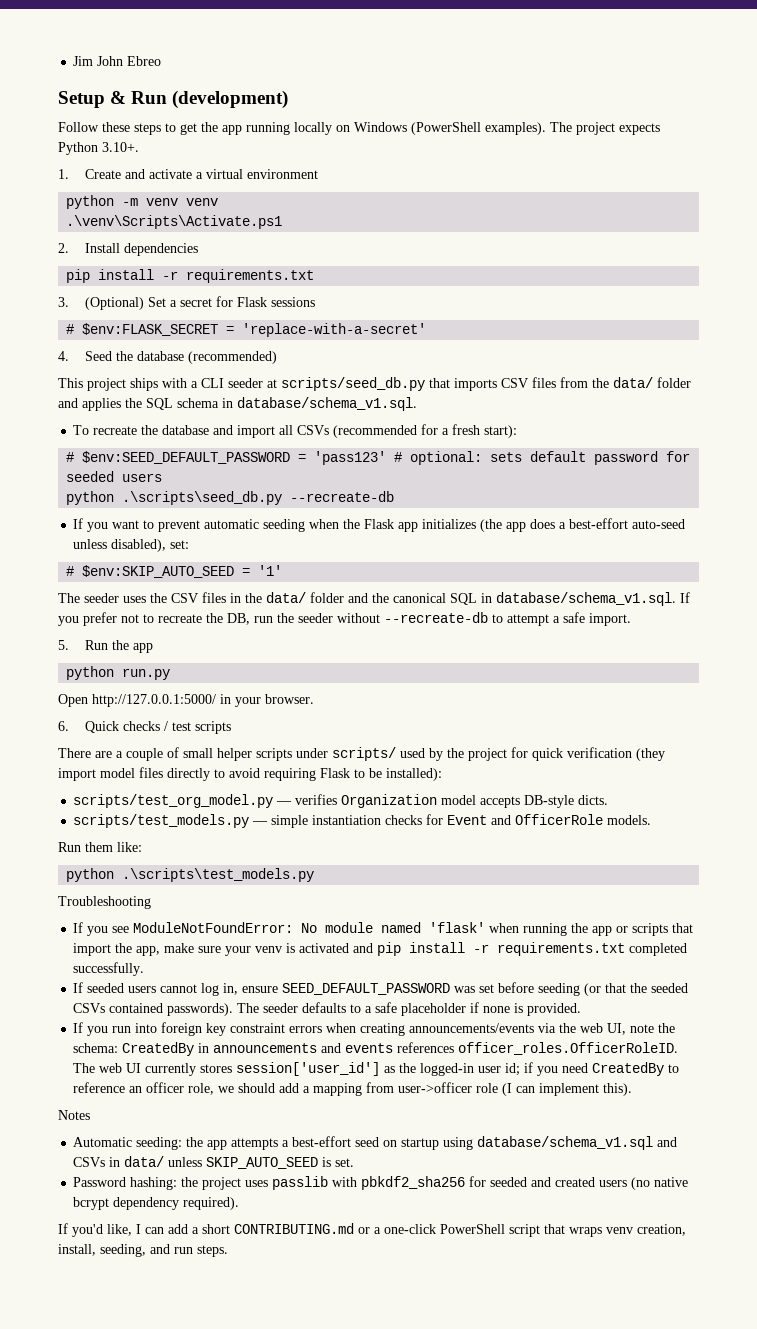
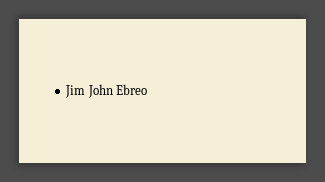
- Setup & Run (development)
- Follow these steps to get the app running locally on Windows (PowerShell examples). The project expects Python 3.10+.
- 1. Create and activate a virtual environment
- python -m venv venv
- .\venv\Scripts\Activate.ps1
- 2. Install dependencies
- pip install -r requirements.txt
- 3. (Optional) Set a secret for Flask sessions
- # $env:FLASK_SECRET = 'replace-with-a-secret'
- 4. Seed the database (recommended)
- This project ships with a CLI seeder at scripts/seed_db.py that imports CSV files from the data/ folder and applies the SQL schema in database/schema_v1.sql.
- To recreate the database and import all CSVs (recommended for a fresh start):
- # $env:SEED_DEFAULT_PASSWORD = 'pass123' # optional: sets default password for seeded users
- python .\scripts\seed_db.py --recreate-db
- If you want to prevent automatic seeding when the Flask app initializes (the app does a best-effort auto-seed unless disabled), set:
- # $env:SKIP_AUTO_SEED = '1'
- The seeder uses the CSV files in the data/ folder and the canonical SQL in database/schema_v1.sql. If you prefer not to recreate the DB, run the seeder without --recreate-db to attempt a safe import.
- 5. Run the app
- python run.py
- Open http://127.0.0.1:5000/ in your browser.
- 6. Quick checks / test scripts
- There are a couple of small helper scripts under scripts/ used by the project for quick verification (they import model files directly to avoid requiring Flask to be installed):
- scripts/test_org_model.py — verifies Organization model accepts DB-style dicts.
- scripts/test_models.py — simple instantiation checks for Event and OfficerRole models.
- Run them like:
- python .\scripts\test_models.py
- Troubleshooting
- If you see ModuleNotFoundError: No module named 'flask' when running the app or scripts that import the app, make sure your venv is activated and pip install -r requirements.txt completed successfully.
- If seeded users cannot log in, ensure SEED_DEFAULT_PASSWORD was set before seeding (or that the seeded CSVs contained passwords). The seeder defaults to a safe placeholder if none is provided.
- If you run into foreign key constraint errors when creating announcements/events via the web UI, note the schema: CreatedBy in announcements and events references officer_roles.OfficerRoleID. The web UI currently stores session['user_id'] as the logged-in user id; if you need CreatedBy to reference an officer role, we should add a mapping from user->officer role (I can implement this).
- Notes
- Automatic seeding: the app attempts a best-effort seed on startup using database/schema_v1.sql and CSVs in data/ unless SKIP_AUTO_SEED is set.
- Password hashing: the project uses passlib with pbkdf2_sha256 for seeded and created users (no native bcrypt dependency required).
- If you'd like, I can add a short CONTRIBUTING.md or a one-click PowerShell script that wraps venv creation, install, seeding, and run steps.

